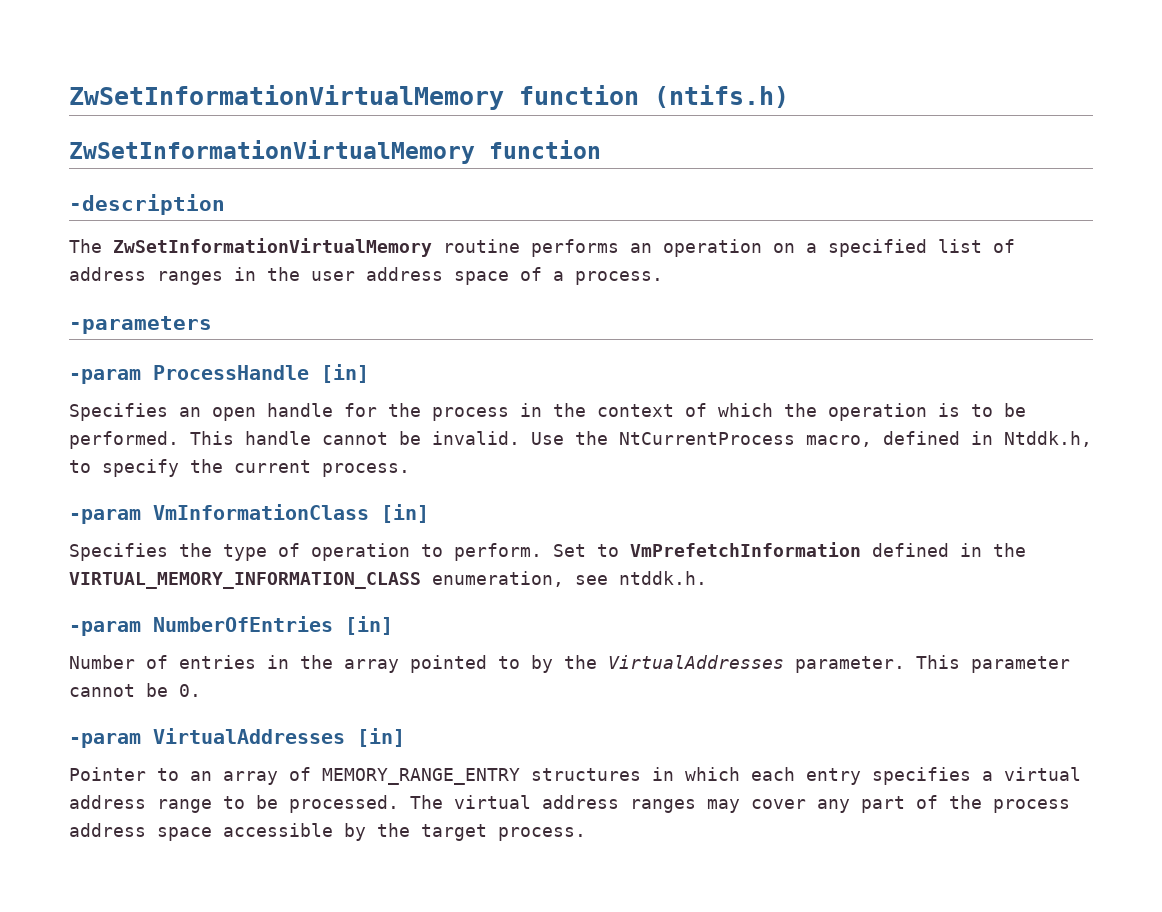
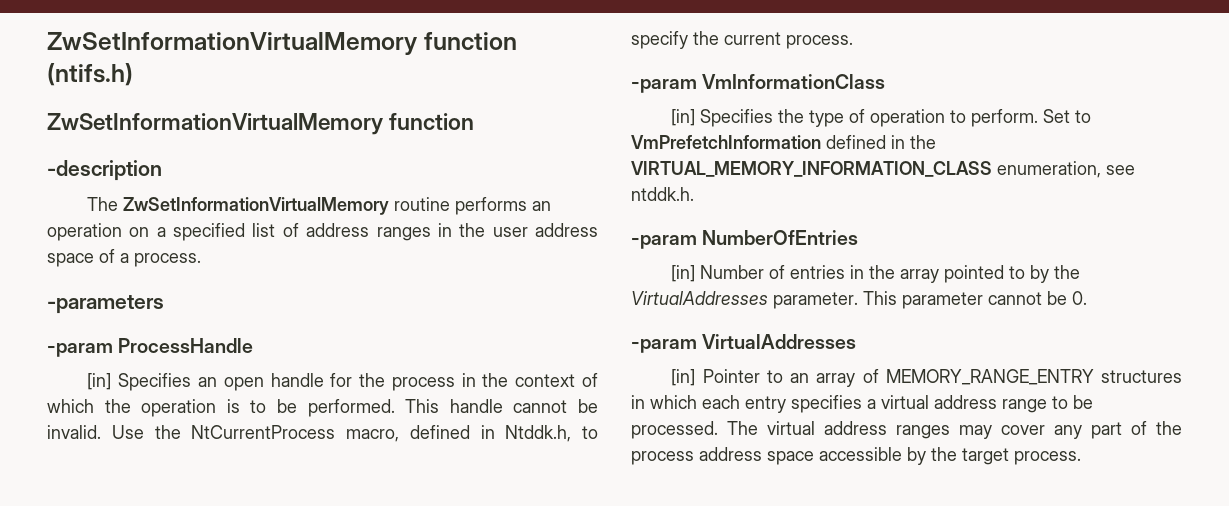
- -param ProcessHandle [in]
- Specifies an open handle for the process in the context of which the operation is to be performed.
+ -param ProcessHandle
+ [in] Specifies an open handle for the process in the context of which the operation is to be performed.
- -param VmInformationClass [in]
- Specifies the type of operation to perform.
+ -param VmInformationClass
+ [in] Specifies the type of operation to perform.
- -param NumberOfEntries [in]
- Number of entries in the array pointed to by the VirtualAddresses parameter.
+ -param NumberOfEntries
+ [in] Number of entries in the array pointed to by the VirtualAddresses parameter.
- -param VirtualAddresses [in]
- Pointer to an array of MEMORY_RANGE_ENTRY structures in which each entry specifies a virtual address range to be processed.
+ -param VirtualAddresses
+ [in] Pointer to an array of MEMORY_RANGE_ENTRY structures in which each entry specifies a virtual address range to be processed.

